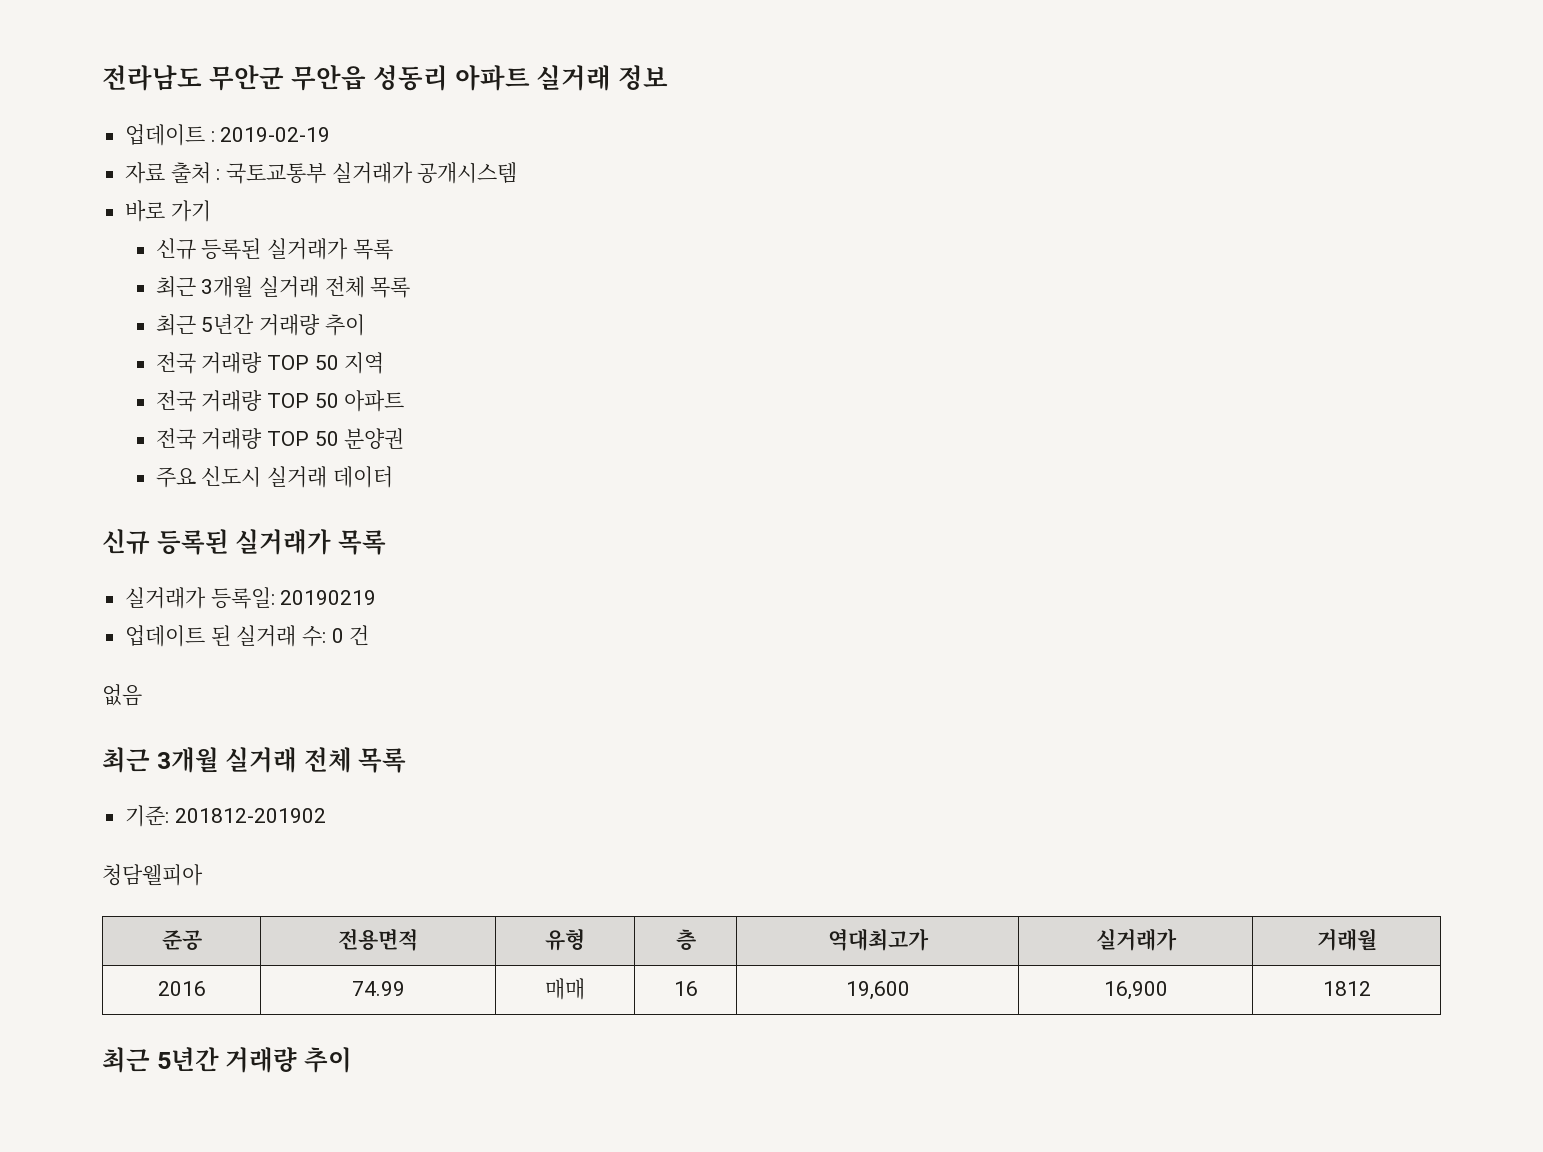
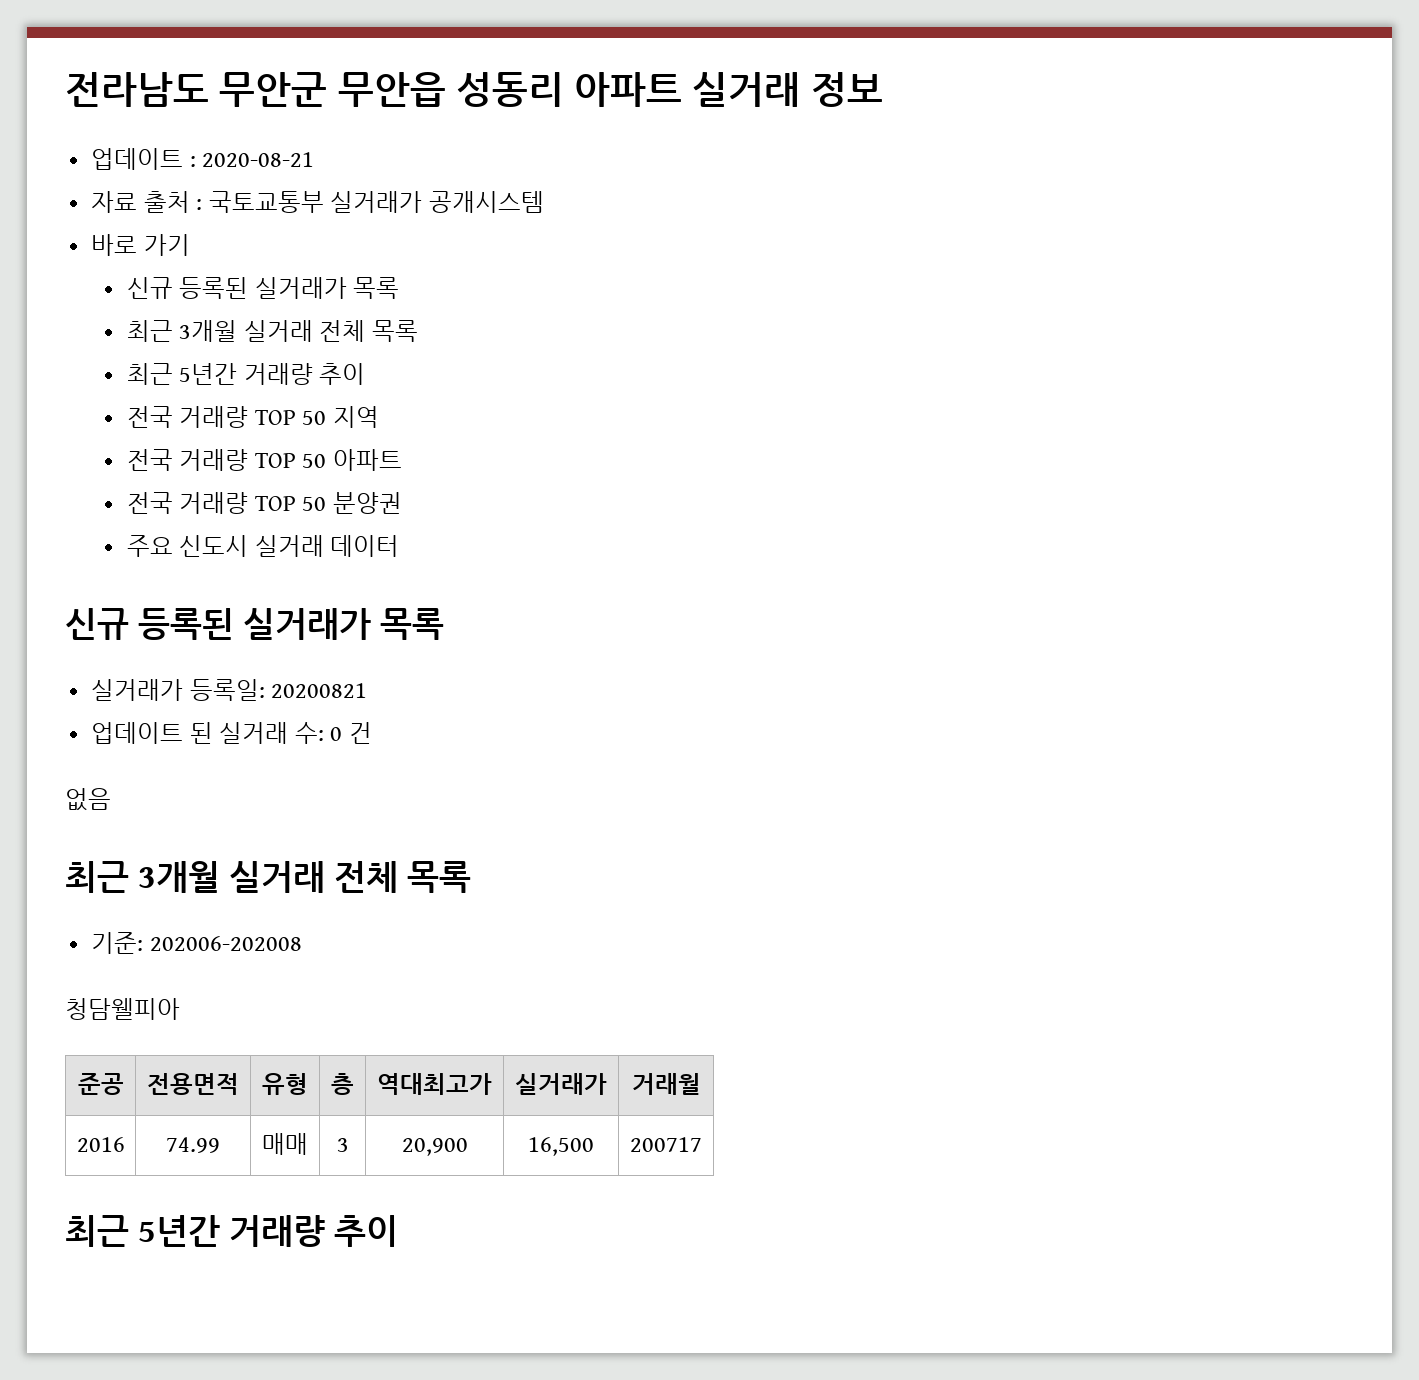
- 업데이트 : 2019-02-19
+ 업데이트 : 2020-08-21
- 실거래가 등록일: 20190219
+ 실거래가 등록일: 20200821
- 기준: 201812-201902
+ 기준: 202006-202008
- 2016 | 74.99 | 매매 | 16 | 19,600 | 16,900 | 1812
+ 2016 | 74.99 | 매매 | 3 | 20,900 | 16,500 | 200717

